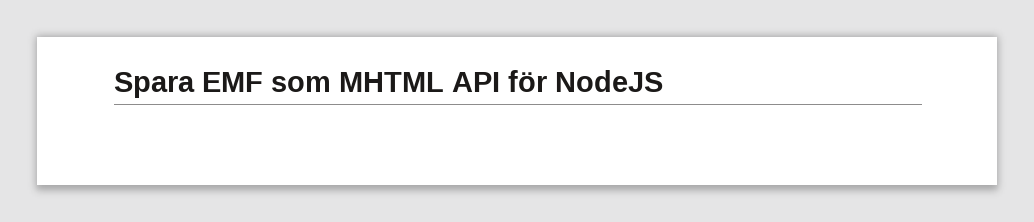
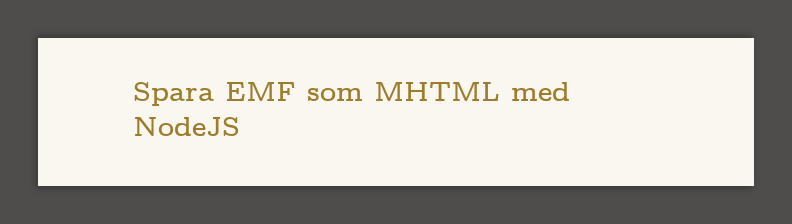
- Spara EMF som MHTML API för NodeJS
+ Spara EMF som MHTML med NodeJS

